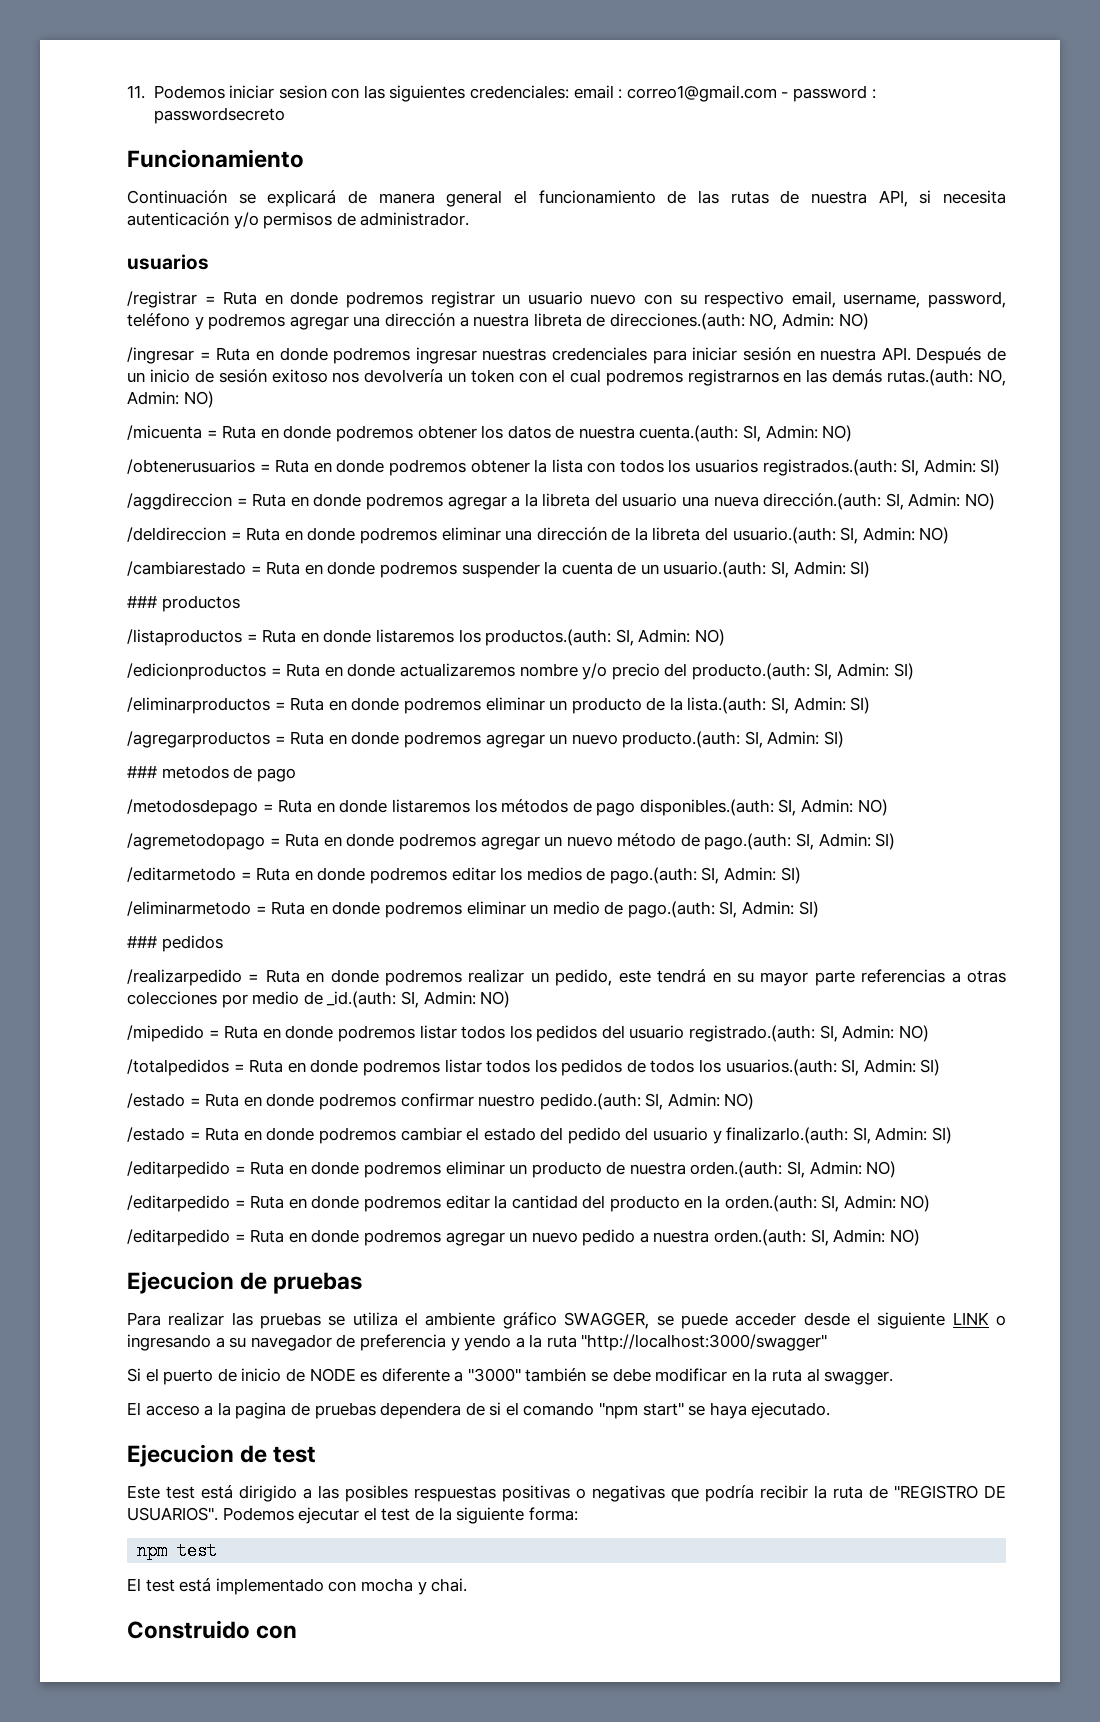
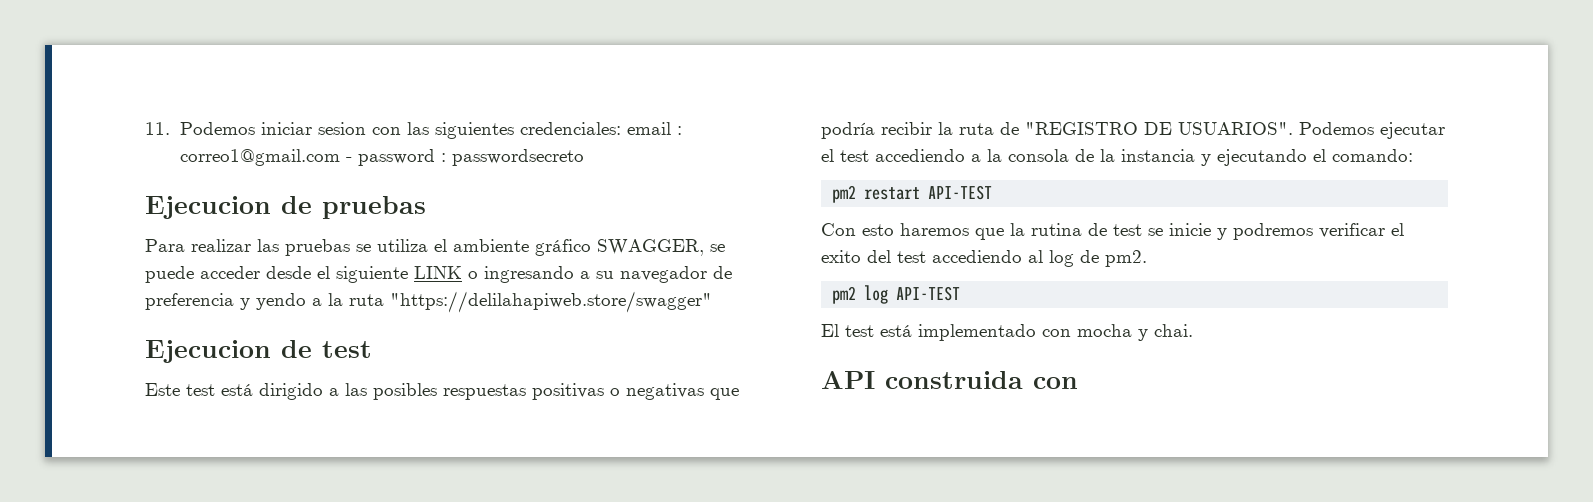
- Funcionamiento
- Continuación se explicará de manera general el funcionamiento de las rutas de nuestra API, si necesita autenticación y/o permisos de administrador.
- usuarios
- /registrar = Ruta en donde podremos registrar un usuario nuevo con su respectivo email, username, password, teléfono y podremos agregar una dirección a nuestra libreta de direcciones.(auth: NO, Admin: NO)
- /ingresar = Ruta en donde podremos ingresar nuestras credenciales para iniciar sesión en nuestra API. Después de un inicio de sesión exitoso nos devolvería un token con el cual podremos registrarnos en las demás rutas.(auth: NO, Admin: NO)
- /micuenta = Ruta en donde podremos obtener los datos de nuestra cuenta.(auth: SI, Admin: NO)
- /obtenerusuarios = Ruta en donde podremos obtener la lista con todos los usuarios registrados.(auth: SI, Admin: SI)
- /aggdireccion = Ruta en donde podremos agregar a la libreta del usuario una nueva dirección.(auth: SI, Admin: NO)
- /deldireccion = Ruta en donde podremos eliminar una dirección de la libreta del usuario.(auth: SI, Admin: NO)
- /cambiarestado = Ruta en donde podremos suspender la cuenta de un usuario.(auth: SI, Admin: SI)
- ### productos
- /listaproductos = Ruta en donde listaremos los productos.(auth: SI, Admin: NO)
- /edicionproductos = Ruta en donde actualizaremos nombre y/o precio del producto.(auth: SI, Admin: SI)
- /eliminarproductos = Ruta en donde podremos eliminar un producto de la lista.(auth: SI, Admin: SI)
- /agregarproductos = Ruta en donde podremos agregar un nuevo producto.(auth: SI, Admin: SI)
- ### metodos de pago
- /metodosdepago = Ruta en donde listaremos los métodos de pago disponibles.(auth: SI, Admin: NO)
- /agremetodopago = Ruta en donde podremos agregar un nuevo método de pago.(auth: SI, Admin: SI)
- /editarmetodo = Ruta en donde podremos editar los medios de pago.(auth: SI, Admin: SI)
- /eliminarmetodo = Ruta en donde podremos eliminar un medio de pago.(auth: SI, Admin: SI)
- ### pedidos
- /realizarpedido = Ruta en donde podremos realizar un pedido, este tendrá en su mayor parte referencias a otras colecciones por medio de _id.(auth: SI, Admin: NO)
- /mipedido = Ruta en donde podremos listar todos los pedidos del usuario registrado.(auth: SI, Admin: NO)
- /totalpedidos = Ruta en donde podremos listar todos los pedidos de todos los usuarios.(auth: SI, Admin: SI)
- /estado = Ruta en donde podremos confirmar nuestro pedido.(auth: SI, Admin: NO)
- /estado = Ruta en donde podremos cambiar el estado del pedido del usuario y finalizarlo.(auth: SI, Admin: SI)
- /editarpedido = Ruta en donde podremos eliminar un producto de nuestra orden.(auth: SI, Admin: NO)
- /editarpedido = Ruta en donde podremos editar la cantidad del producto en la orden.(auth: SI, Admin: NO)
- /editarpedido = Ruta en donde podremos agregar un nuevo pedido a nuestra orden.(auth: SI, Admin: NO)
- Para realizar las pruebas se utiliza el ambiente gráfico SWAGGER, se puede acceder desde el siguiente LINK o ingresando a su navegador de preferencia y yendo a la ruta "http://localhost:3000/swagger"
- Si el puerto de inicio de NODE es diferente a "3000" también se debe modificar en la ruta al swagger.
- El acceso a la pagina de pruebas dependera de si el comando "npm start" se haya ejecutado.
+ Para realizar las pruebas se utiliza el ambiente gráfico SWAGGER, se puede acceder desde el siguiente LINK o ingresando a su navegador de preferencia y yendo a la ruta "https://delilahapiweb.store/swagger"
- Podemos ejecutar el test de la siguiente forma:
- npm test
+ Podemos ejecutar el test accediendo a la consola de la instancia y ejecutando el comando:
+ pm2 restart API-TEST
+ Con esto haremos que la rutina de test se inicie y podremos verificar el exito del test accediendo al log de pm2.
+ pm2 log API-TEST
- Construido con
+ API construida con

